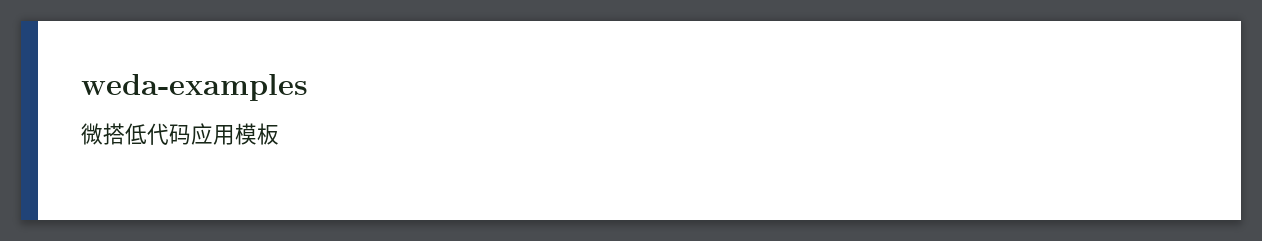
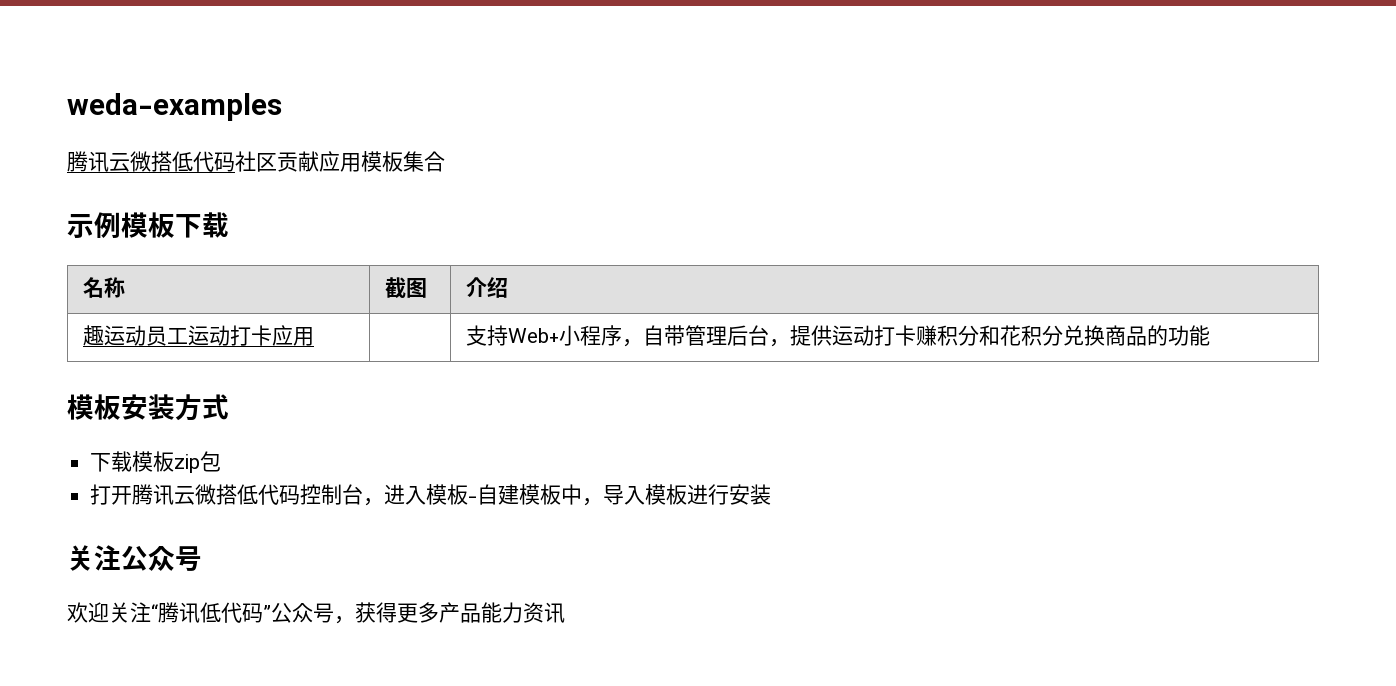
- 微搭低代码应用模板
+ 腾讯云微搭低代码社区贡献应用模板集合
+ 示例模板下载
+ 名称 | 截图 | 介绍
+ 趣运动员工运动打卡应用 | | 支持Web+小程序，自带管理后台，提供运动打卡赚积分和花积分兑换商品的功能
+ 模板安装方式
+ 下载模板zip包
+ 打开腾讯云微搭低代码控制台，进入模板-自建模板中，导入模板进行安装
+ 关注公众号
+ 欢迎关注“腾讯低代码”公众号，获得更多产品能力资讯

